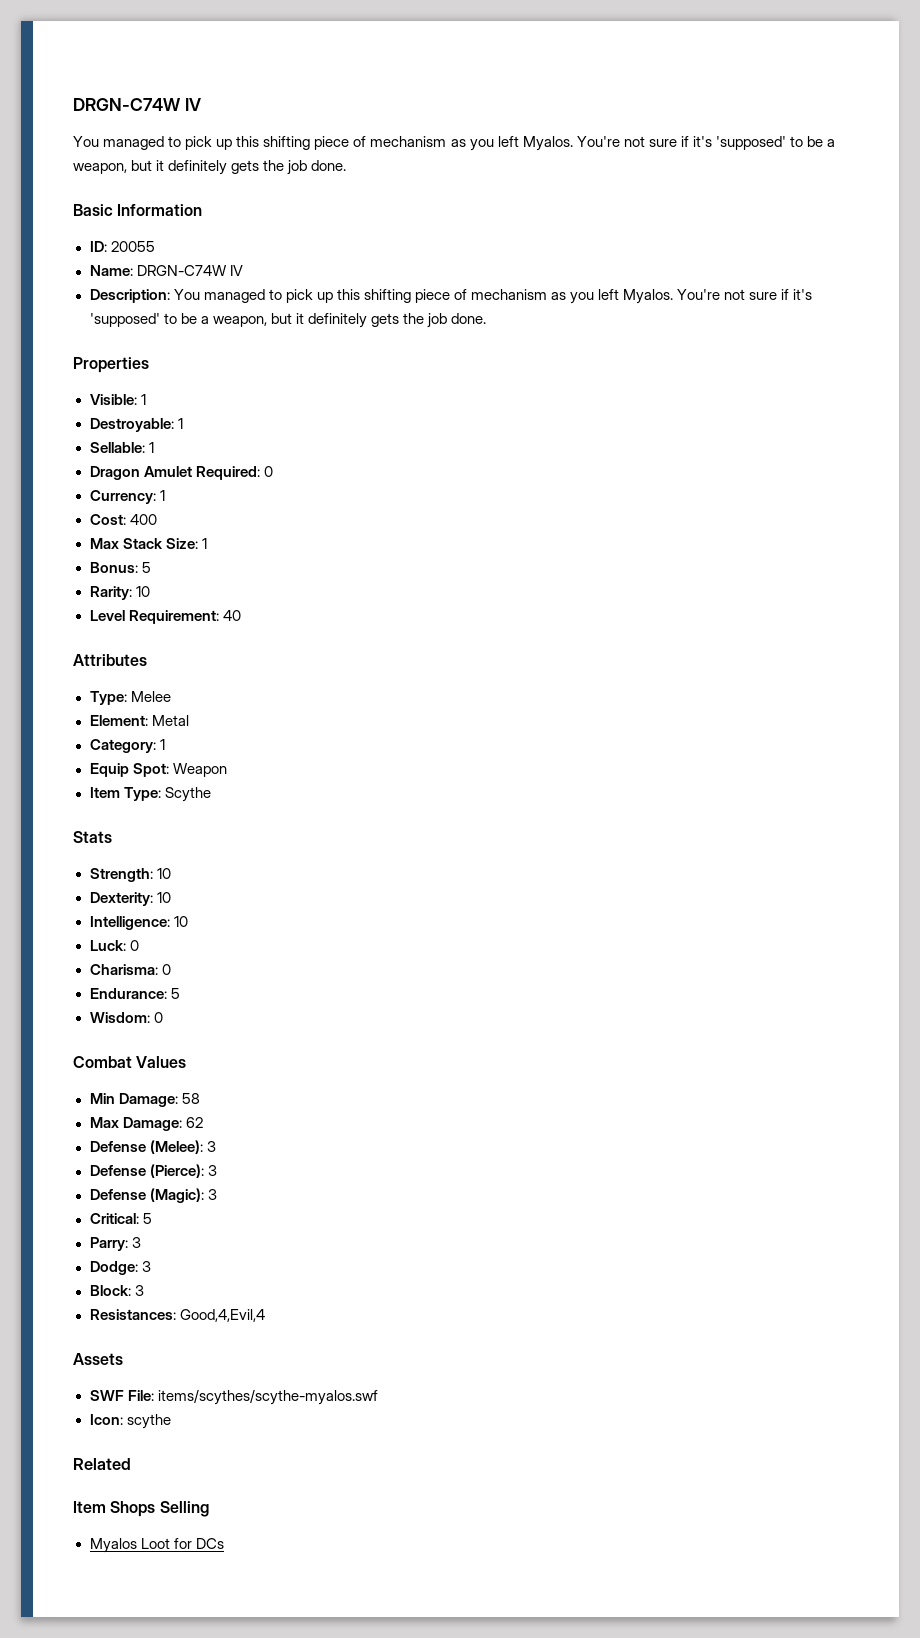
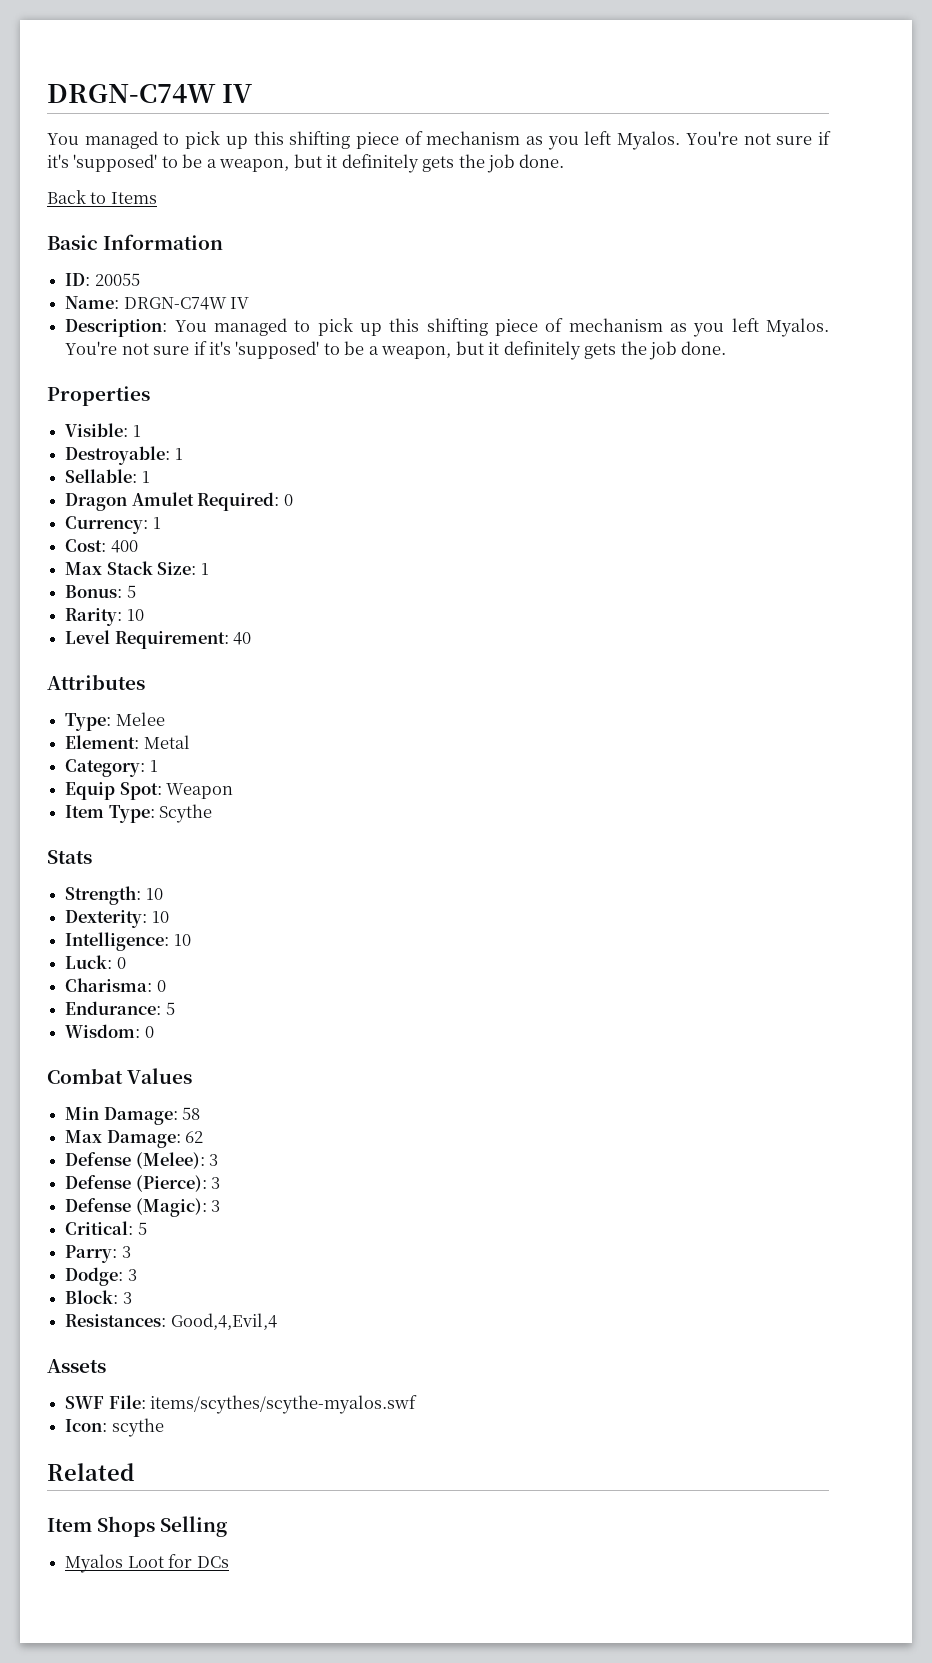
+ Back to Items

